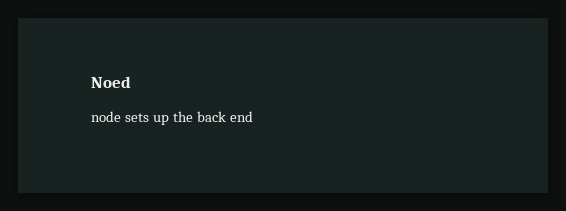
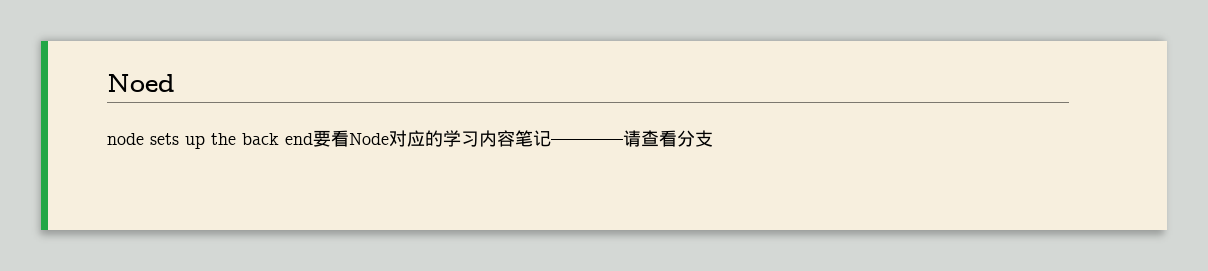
- node sets up the back end
+ node sets up the back end要看Node对应的学习内容笔记————请查看分支

